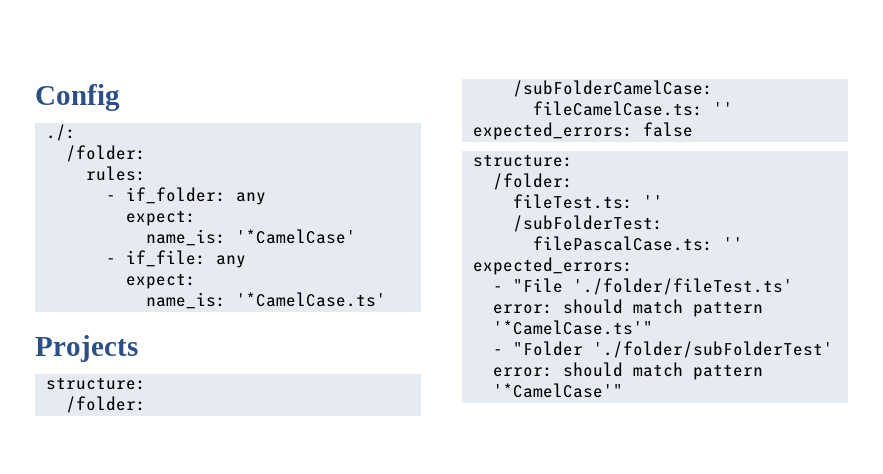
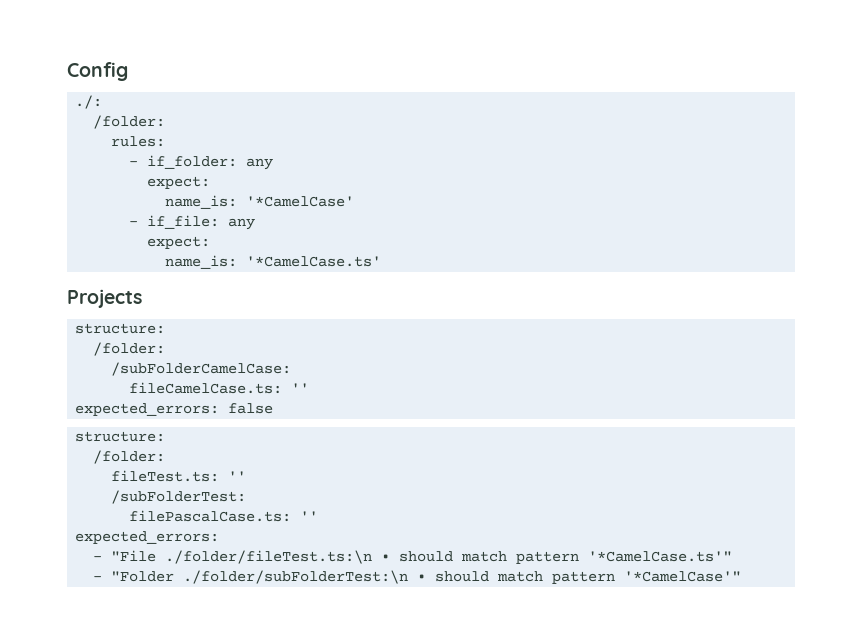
- - "File './folder/fileTest.ts' error: should match pattern '*CamelCase.ts'"
+ - "File ./folder/fileTest.ts:\n • should match pattern '*CamelCase.ts'"
- - "Folder './folder/subFolderTest' error: should match pattern '*CamelCase'"
+ - "Folder ./folder/subFolderTest:\n • should match pattern '*CamelCase'"

